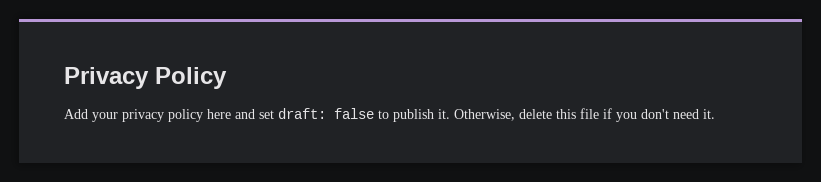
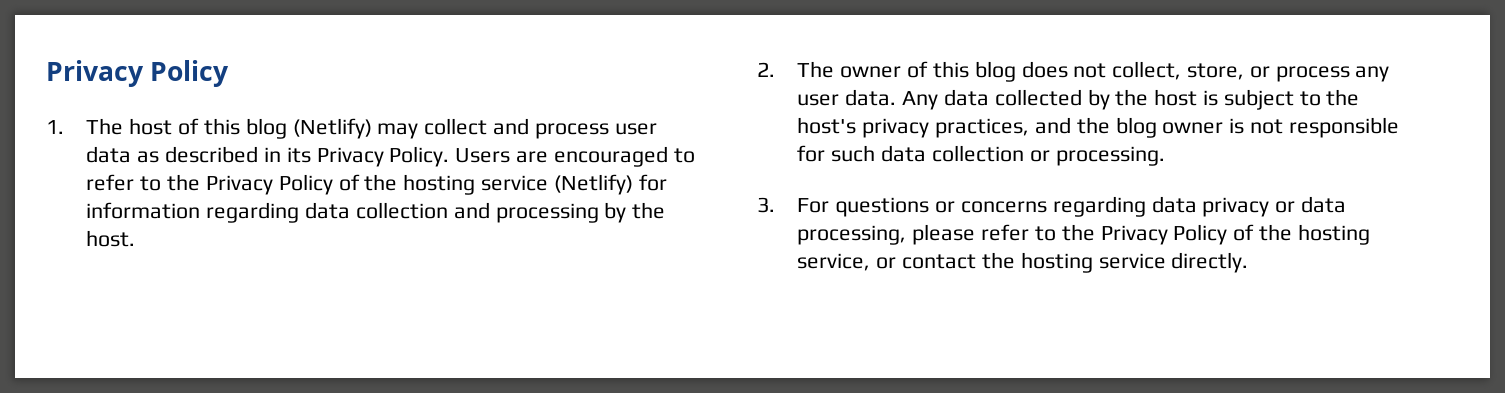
- Add your privacy policy here and set draft: false to publish it. Otherwise, delete this file if you don't need it.
+ 1. The host of this blog (Netlify) may collect and process user data as described in its Privacy Policy. Users are encouraged to refer to the Privacy Policy of the hosting service (Netlify) for information regarding data collection and processing by the host.
+ 2. The owner of this blog does not collect, store, or process any user data. Any data collected by the host is subject to the host's privacy practices, and the blog owner is not responsible for such data collection or processing.
+ 3. For questions or concerns regarding data privacy or data processing, please refer to the Privacy Policy of the hosting service, or contact the hosting service directly.

